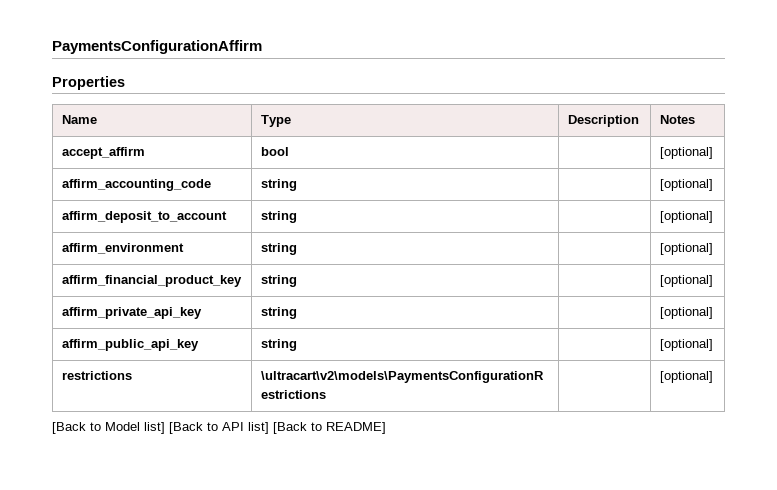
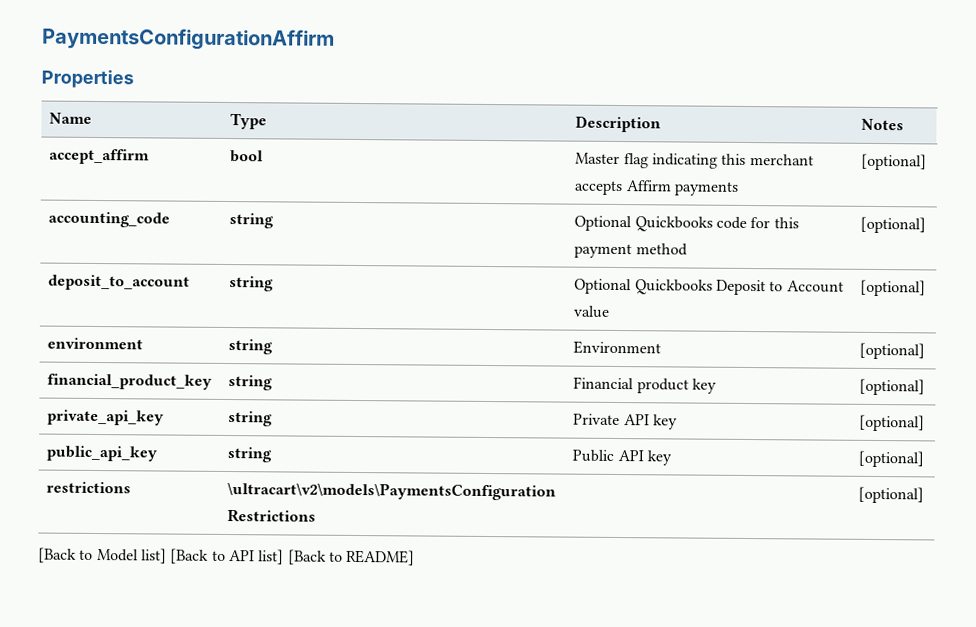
- accept_affirm | bool | | [optional]
- affirm_accounting_code | string | | [optional]
- affirm_deposit_to_account | string | | [optional]
- affirm_environment | string | | [optional]
- affirm_financial_product_key | string | | [optional]
- affirm_private_api_key | string | | [optional]
- affirm_public_api_key | string | | [optional]
+ accept_affirm | bool | Master flag indicating this merchant accepts Affirm payments | [optional]
+ accounting_code | string | Optional Quickbooks code for this payment method | [optional]
+ deposit_to_account | string | Optional Quickbooks Deposit to Account value | [optional]
+ environment | string | Environment | [optional]
+ financial_product_key | string | Financial product key | [optional]
+ private_api_key | string | Private API key | [optional]
+ public_api_key | string | Public API key | [optional]

